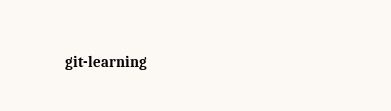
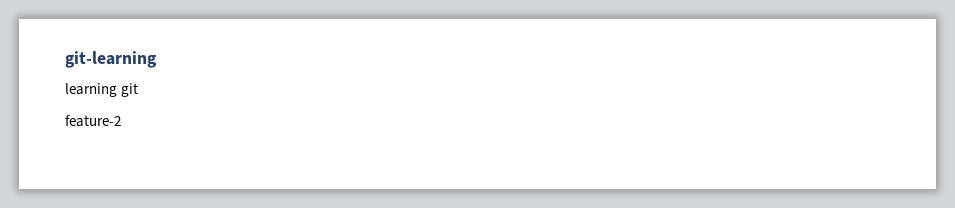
+ learning git
+ feature-2

